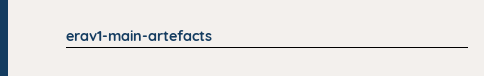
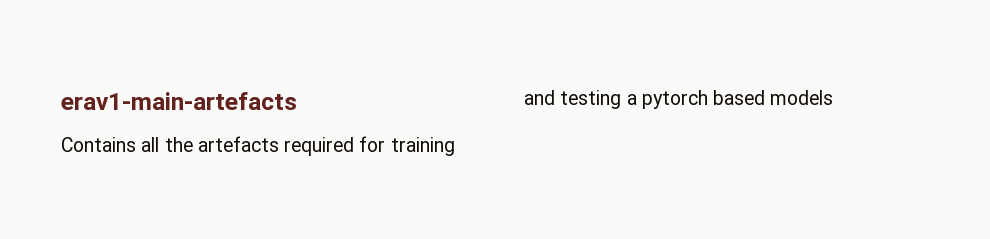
+ Contains all the artefacts required for training and testing a pytorch based models

